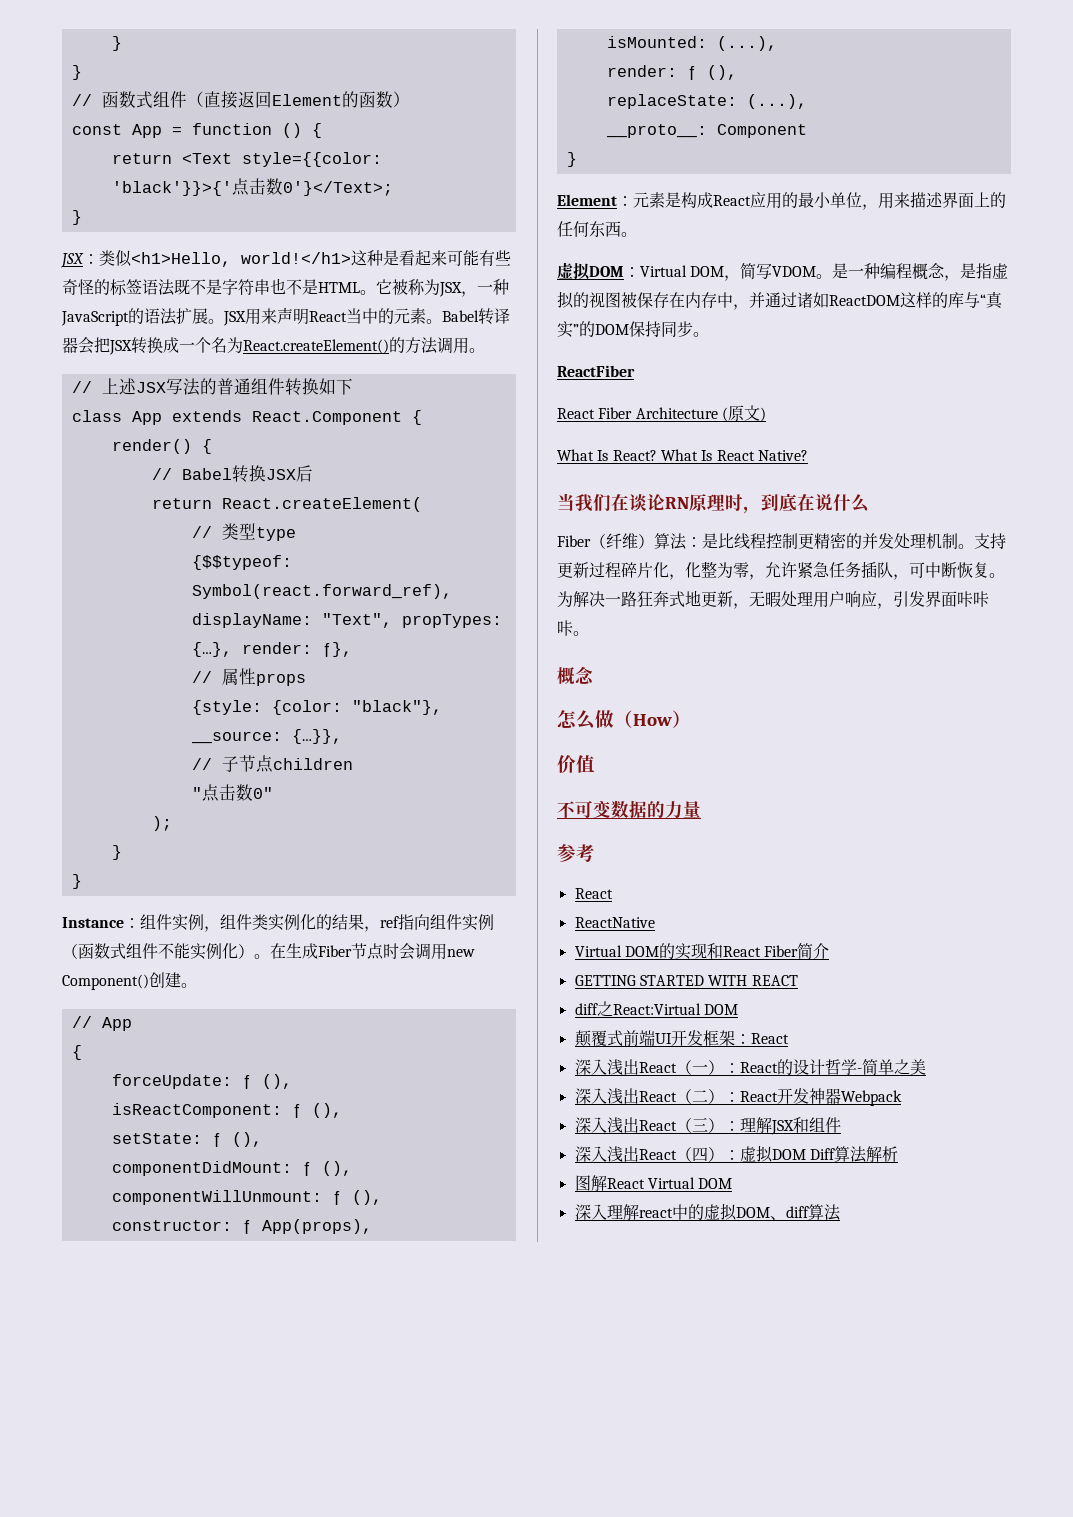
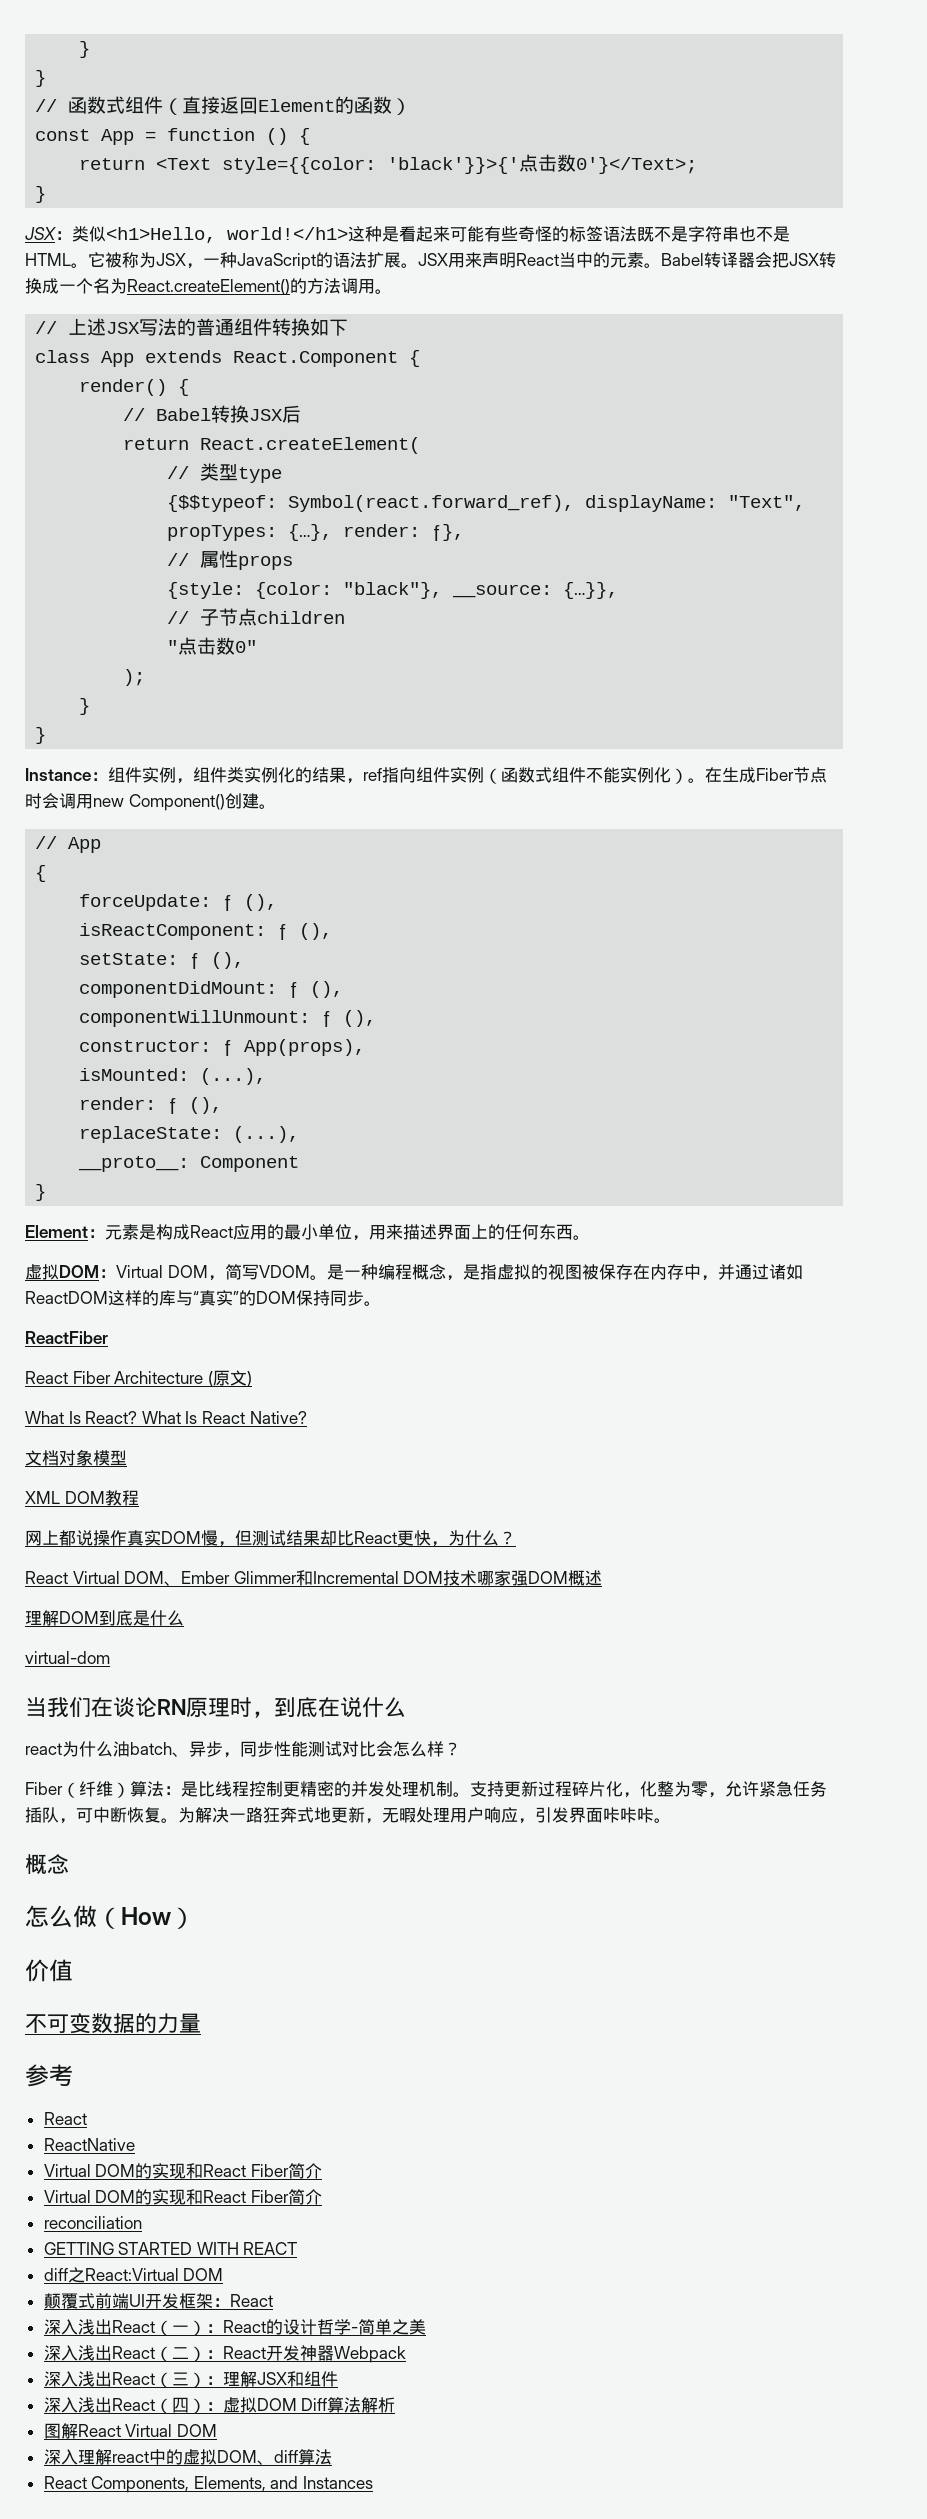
+ 文档对象模型
+ XML DOM教程
+ 网上都说操作真实DOM慢，但测试结果却比React更快，为什么？
+ React Virtual DOM、Ember Glimmer和Incremental DOM技术哪家强DOM概述
+ 理解DOM到底是什么
+ virtual-dom
+ react为什么油batch、异步，同步性能测试对比会怎么样？
  ReactNative
  Virtual DOM的实现和React Fiber简介
+ Virtual DOM的实现和React Fiber简介
+ reconciliation
+ React Components, Elements, and Instances

